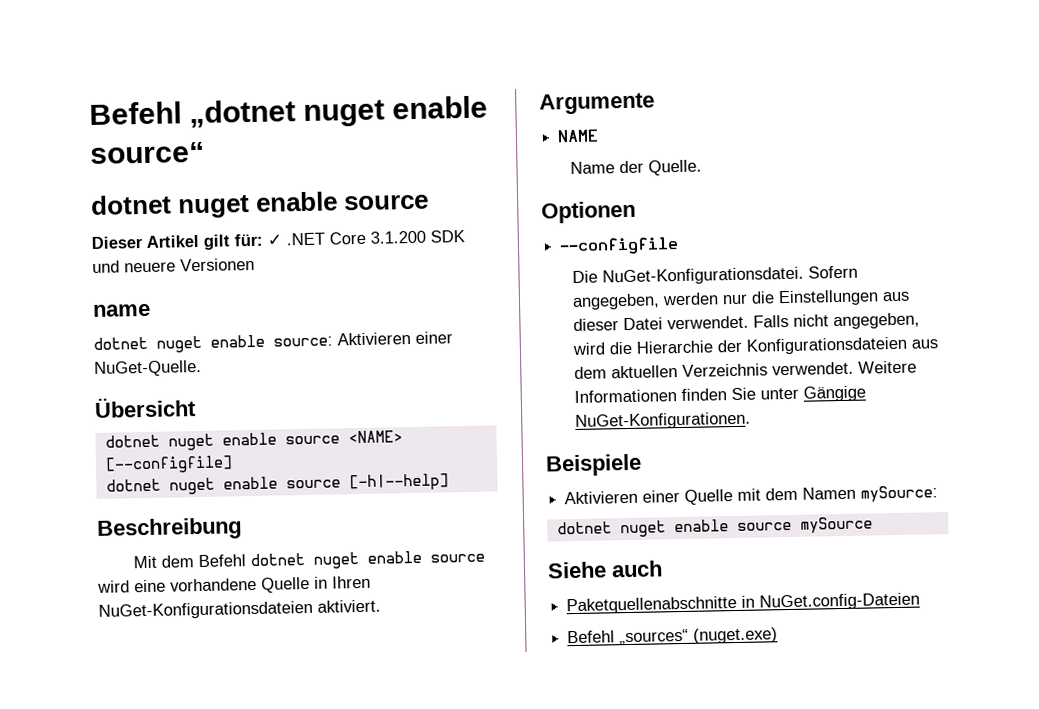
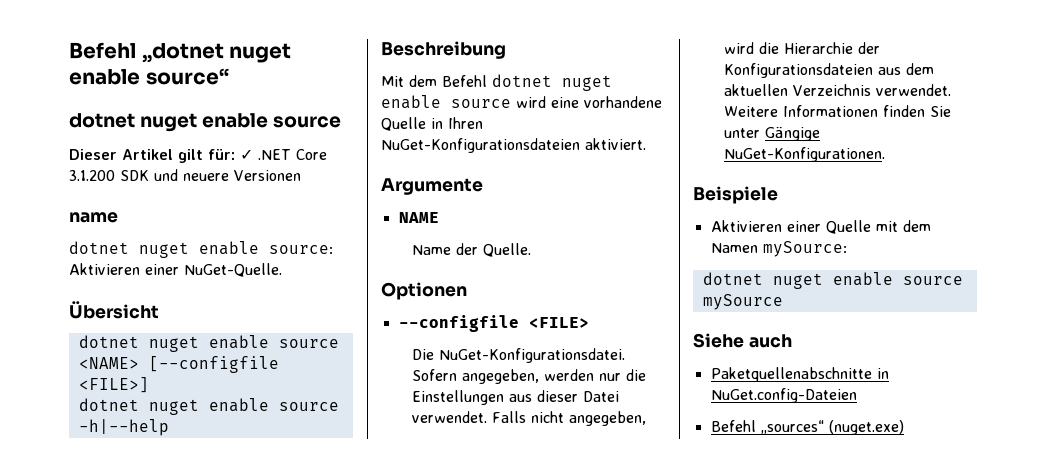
- dotnet nuget enable source <NAME> [--configfile]
- dotnet nuget enable source [-h|--help]
+ dotnet nuget enable source <NAME> [--configfile <FILE>]
+ dotnet nuget enable source -h|--help
- --configfile
+ --configfile <FILE>

